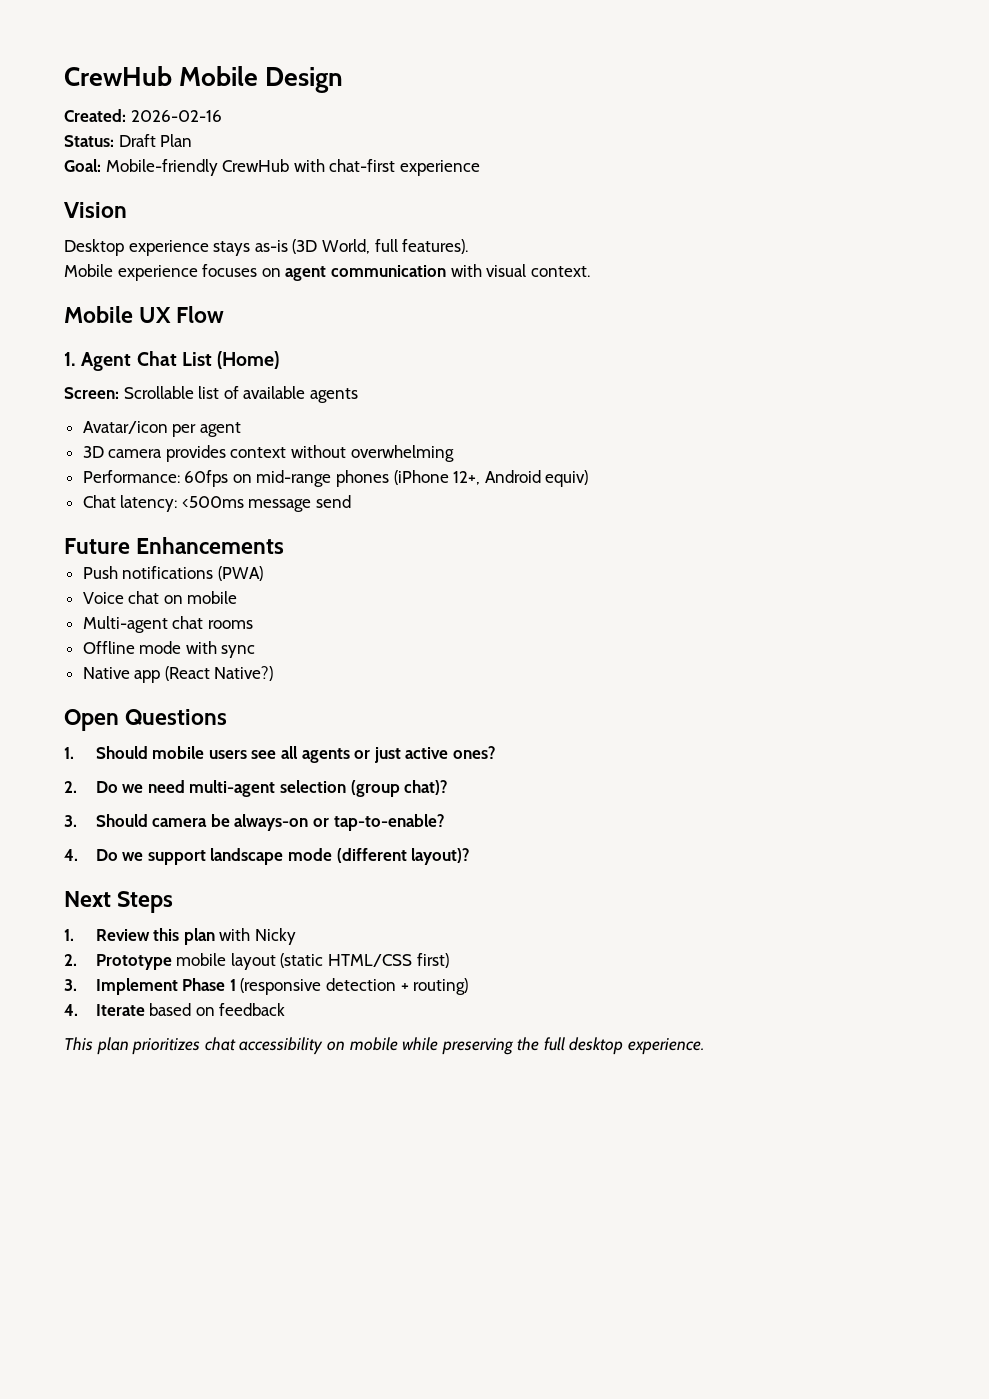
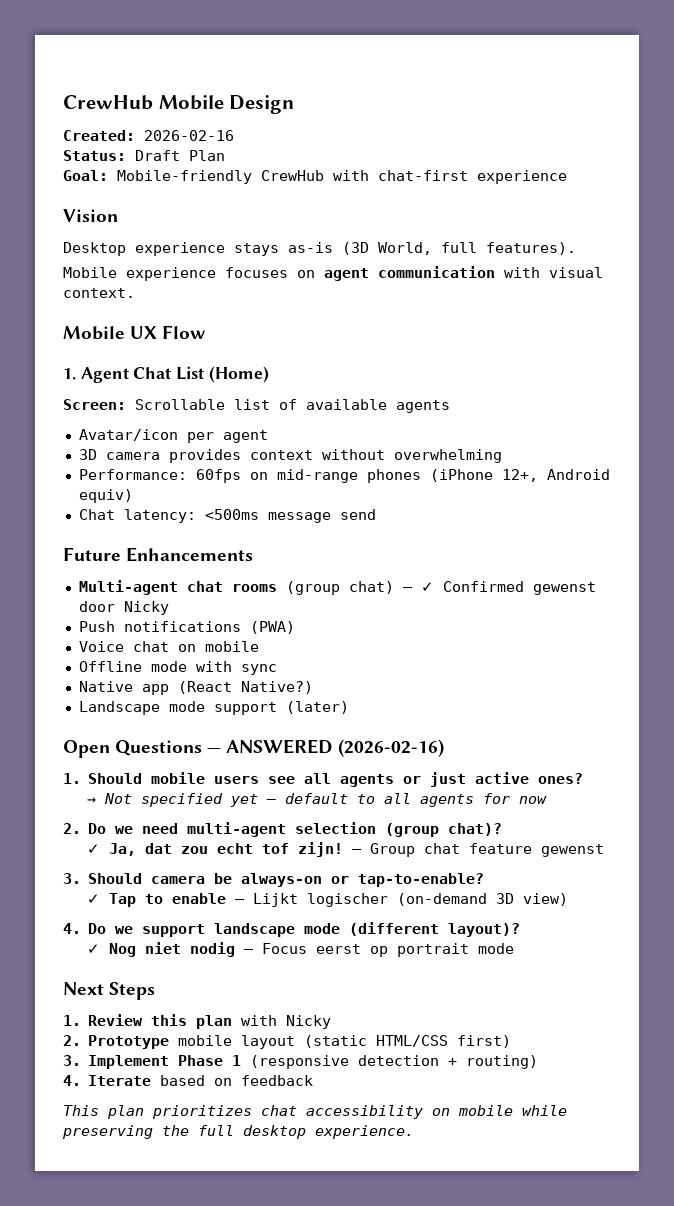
+ Multi-agent chat rooms (group chat) — ✓ Confirmed gewenst door Nicky
- Multi-agent chat rooms
+ Landscape mode support (later)
- Open Questions
+ Open Questions — ANSWERED (2026-02-16)
+ → Not specified yet — default to all agents for now
+ ✓ Ja, dat zou echt tof zijn! — Group chat feature gewenst
+ ✓ Tap to enable — Lijkt logischer (on-demand 3D view)
+ ✓ Nog niet nodig — Focus eerst op portrait mode

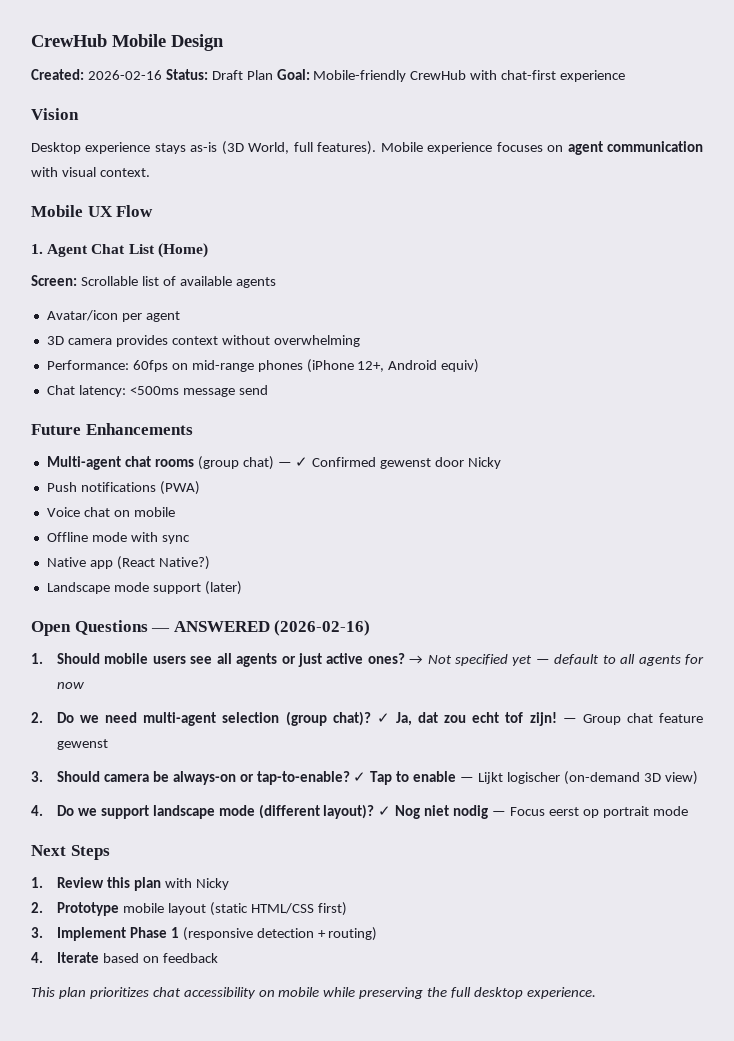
- Created: 2026-02-16
- Status: Draft Plan
- Goal: Mobile-friendly CrewHub with chat-first experience
+ Created: 2026-02-16 Status: Draft Plan Goal: Mobile-friendly CrewHub with chat-first experience
- Desktop experience stays as-is (3D World, full features).
- Mobile experience focuses on agent communication with visual context.
+ Desktop experience stays as-is (3D World, full features). Mobile experience focuses on agent communication with visual context.
- 1. Should mobile users see all agents or just active ones?
- → Not specified yet — default to all agents for now
+ 1. Should mobile users see all agents or just active ones? → Not specified yet — default to all agents for now
- 2. Do we need multi-agent selection (group chat)?
- ✓ Ja, dat zou echt tof zijn!
+ 2. Do we need multi-agent selection (group chat)? ✓ Ja, dat zou echt tof zijn!
- 3. Should camera be always-on or tap-to-enable?
- ✓ Tap to enable — Lijkt logischer (on-demand 3D view)
+ 3. Should camera be always-on or tap-to-enable? ✓ Tap to enable — Lijkt logischer (on-demand 3D view)
- 4. Do we support landscape mode (different layout)?
- ✓ Nog niet nodig — Focus eerst op portrait mode
+ 4. Do we support landscape mode (different layout)? ✓ Nog niet nodig — Focus eerst op portrait mode

